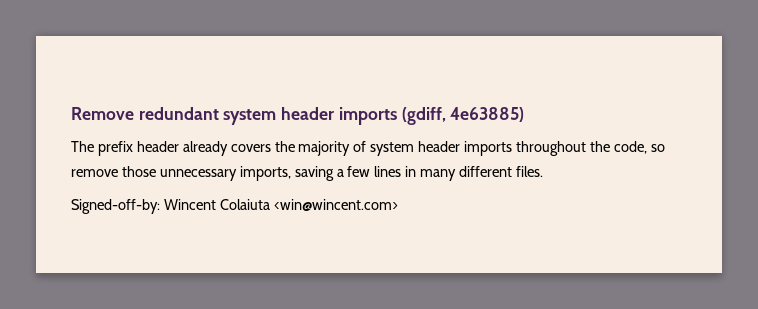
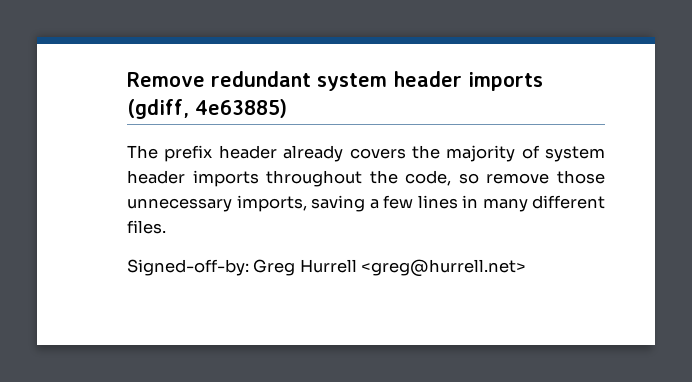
- Signed-off-by: Wincent Colaiuta <win@wincent.com>
+ Signed-off-by: Greg Hurrell <greg@hurrell.net>

